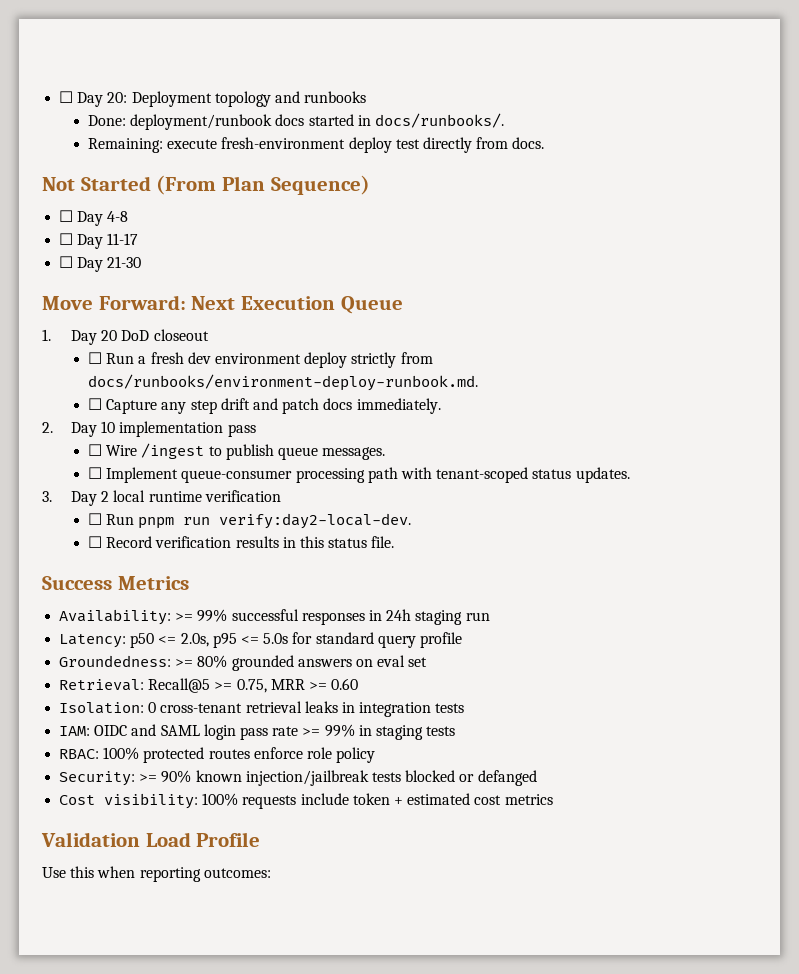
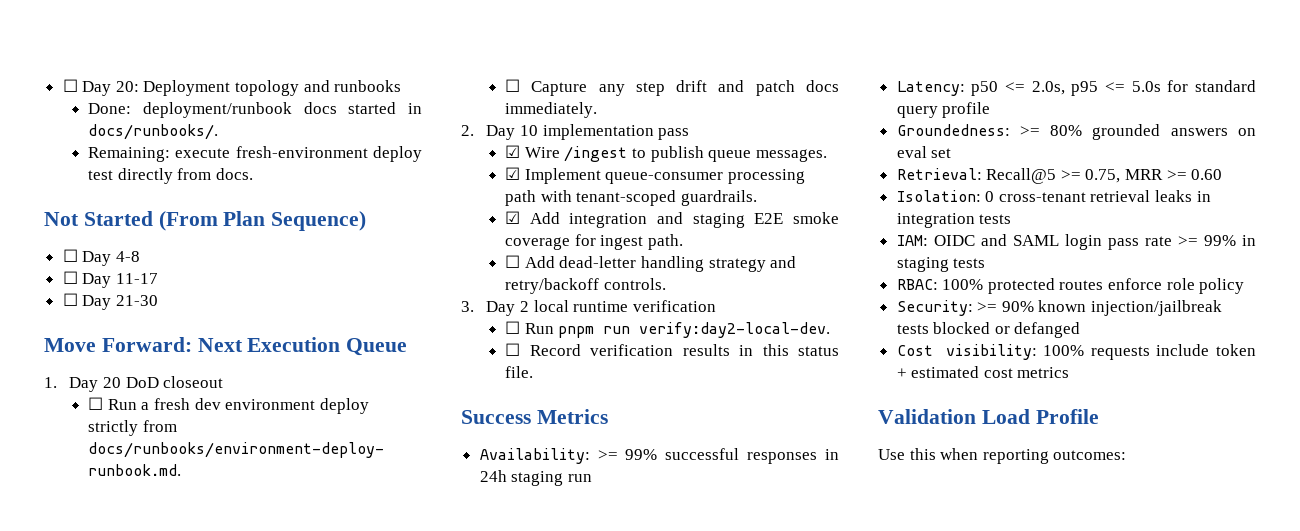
- ☐ Wire /ingest to publish queue messages.
+ ☑ Wire /ingest to publish queue messages.
- ☐ Implement queue-consumer processing path with tenant-scoped status updates.
+ ☑ Implement queue-consumer processing path with tenant-scoped guardrails.
+ ☑ Add integration and staging E2E smoke coverage for ingest path.
+ ☐ Add dead-letter handling strategy and retry/backoff controls.

